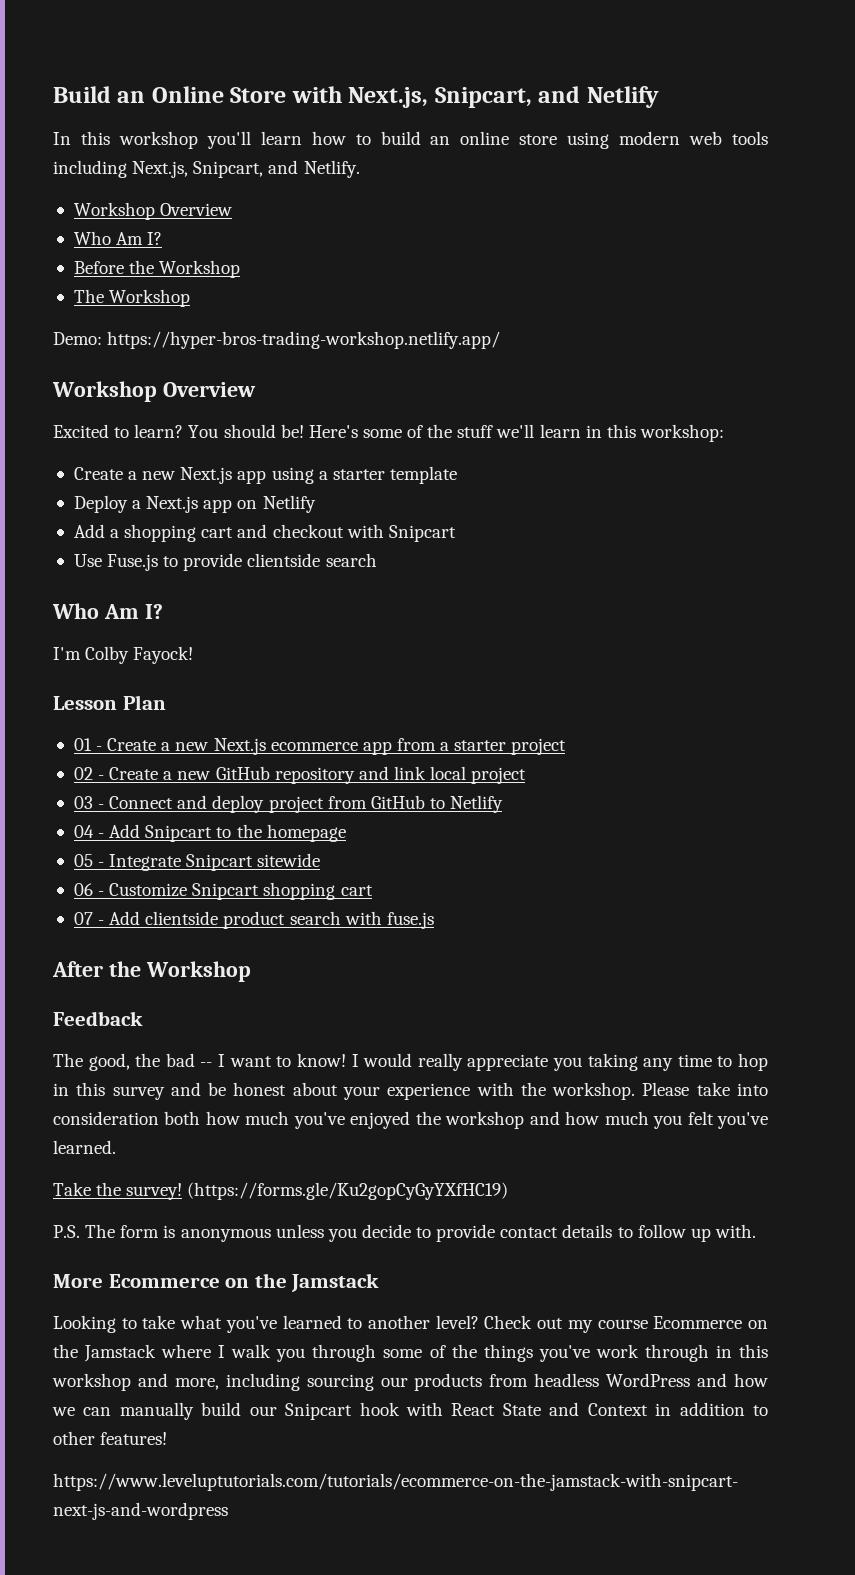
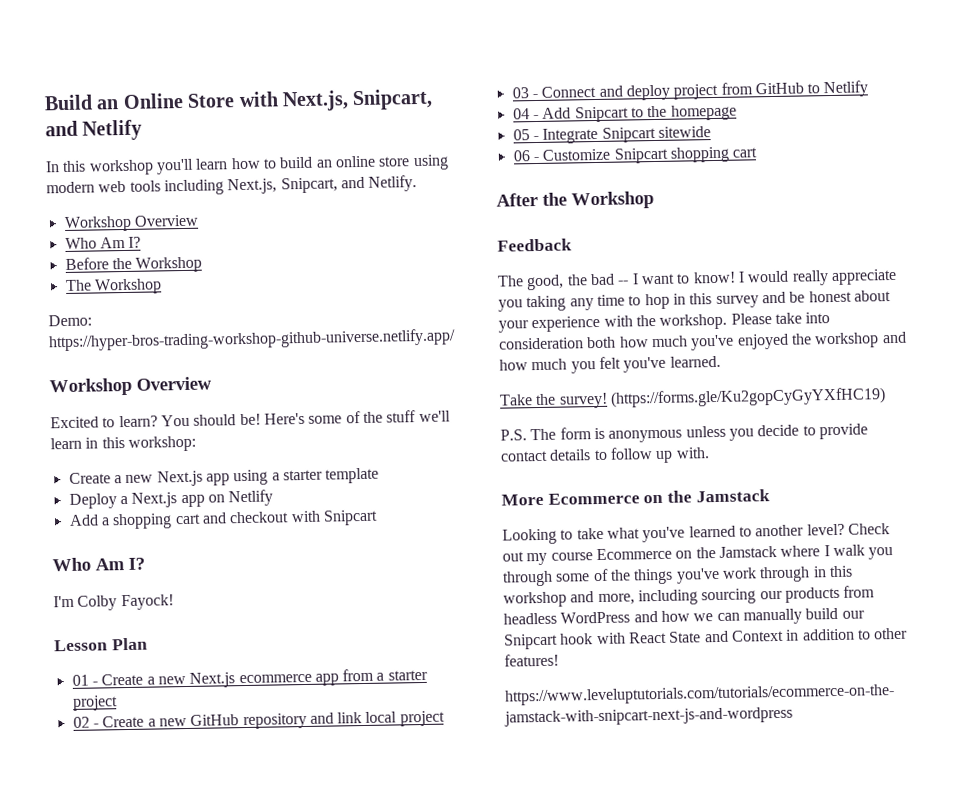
- Demo: https://hyper-bros-trading-workshop.netlify.app/
+ Demo: https://hyper-bros-trading-workshop-github-universe.netlify.app/
- Use Fuse.js to provide clientside search
- 07 - Add clientside product search with fuse.js

